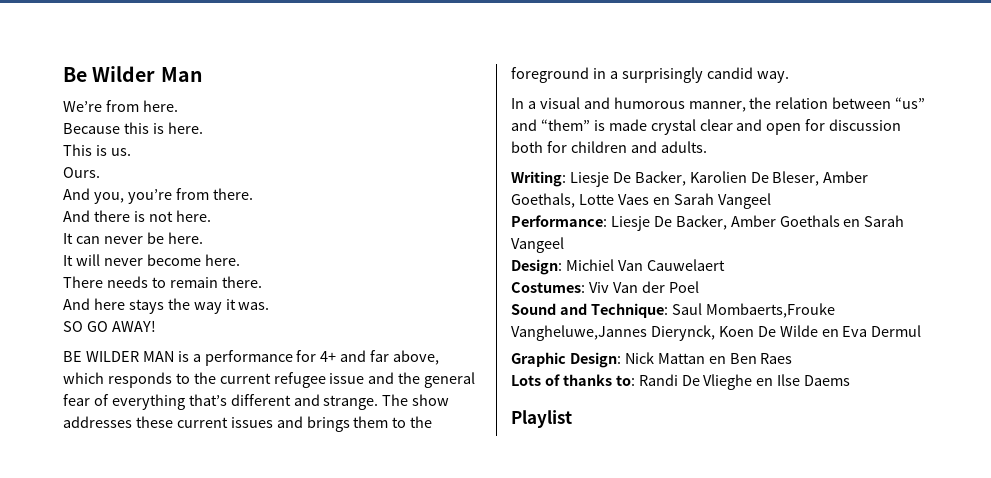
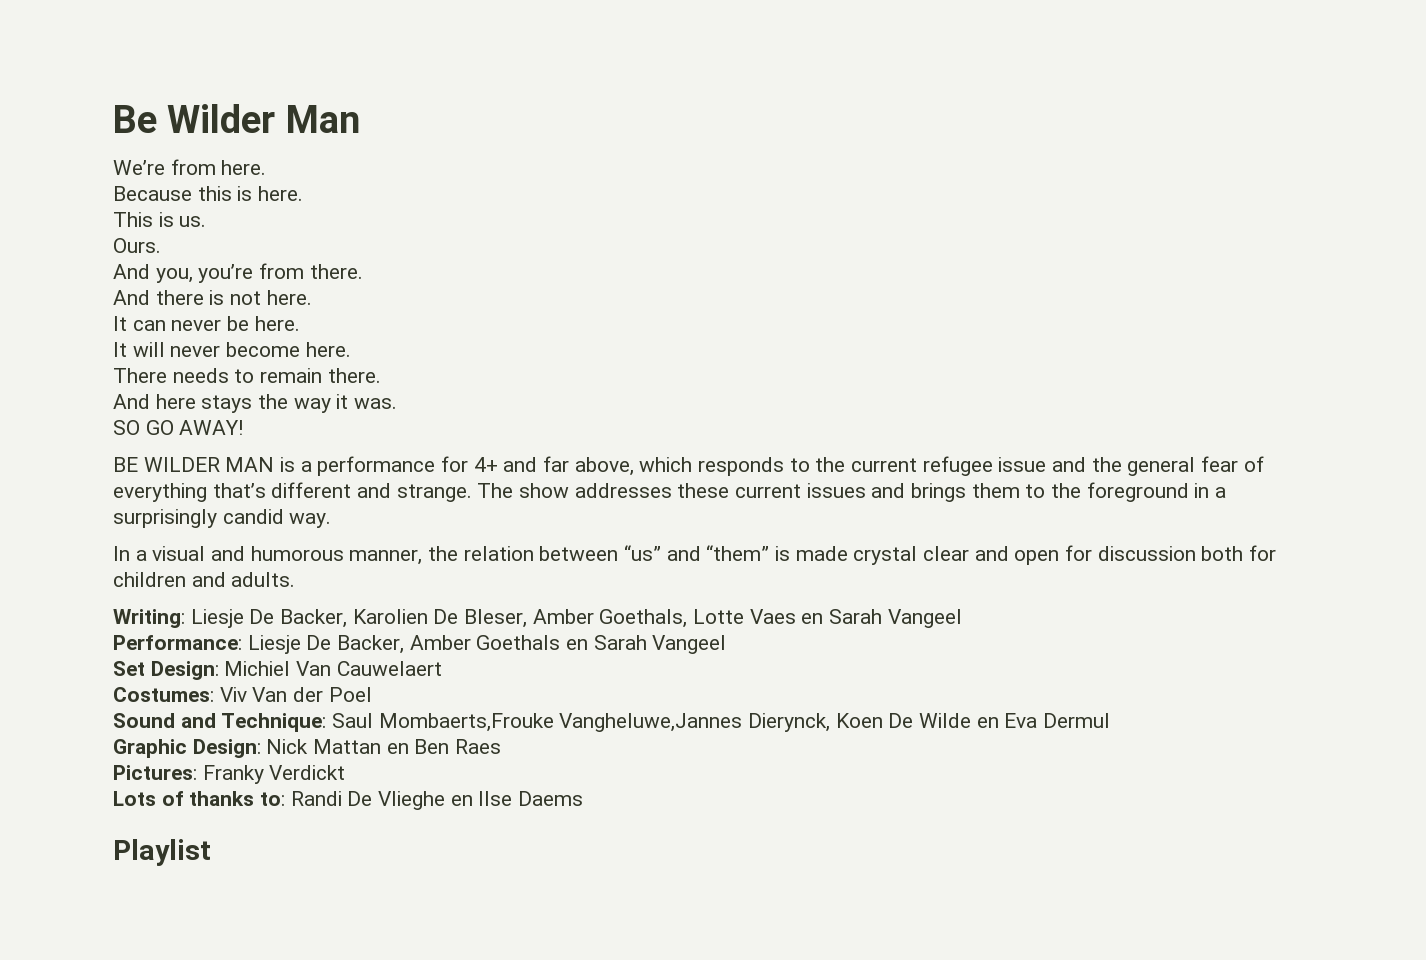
- Design: Michiel Van Cauwelaert
+ Set Design: Michiel Van Cauwelaert
+ Pictures: Franky Verdickt

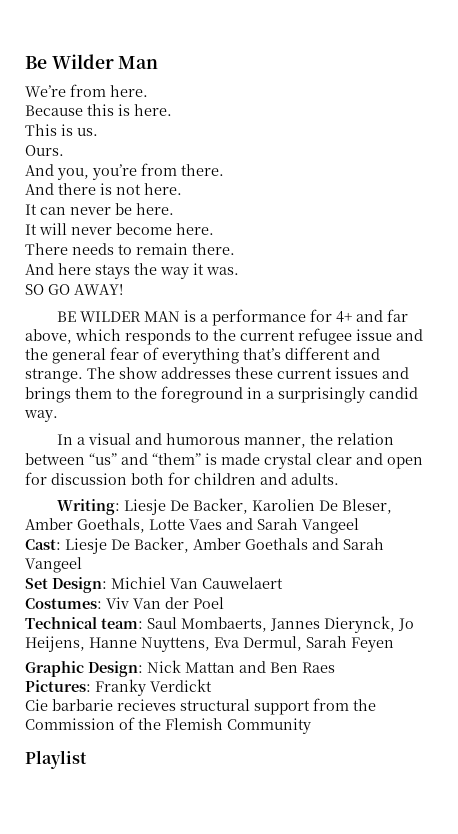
- Writing: Liesje De Backer, Karolien De Bleser, Amber Goethals, Lotte Vaes en Sarah Vangeel
- Performance: Liesje De Backer, Amber Goethals en Sarah Vangeel
+ Writing: Liesje De Backer, Karolien De Bleser, Amber Goethals, Lotte Vaes and Sarah Vangeel
+ Cast: Liesje De Backer, Amber Goethals and Sarah Vangeel
- Sound and Technique: Saul Mombaerts,Frouke Vangheluwe,Jannes Dierynck, Koen De Wilde en Eva Dermul
+ Technical team: Saul Mombaerts, Jannes Dierynck, Jo Heijens, Hanne Nuyttens, Eva Dermul, Sarah Feyen
- Graphic Design: Nick Mattan en Ben Raes
+ Graphic Design: Nick Mattan and Ben Raes
- Lots of thanks to: Randi De Vlieghe en Ilse Daems
+ Cie barbarie recieves structural support from the Commission of the Flemish Community

